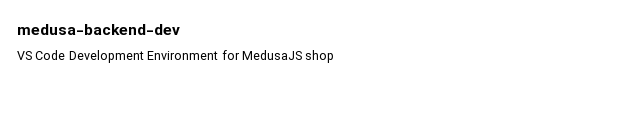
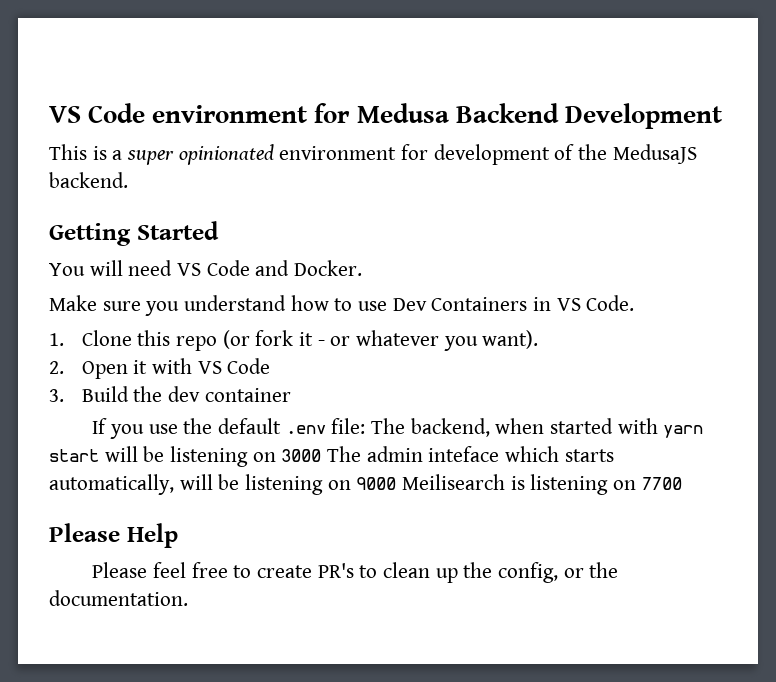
- medusa-backend-dev
- VS Code Development Environment for MedusaJS shop
+ VS Code environment for Medusa Backend Development
+ This is a super opinionated environment for development of the MedusaJS backend.
+ Getting Started
+ You will need VS Code and Docker.
+ Make sure you understand how to use Dev Containers in VS Code.
+ 1. Clone this repo (or fork it - or whatever you want).
+ 2. Open it with VS Code
+ 3. Build the dev container
+ If you use the default .env file: The backend, when started with yarn start will be listening on 3000 The admin inteface which starts automatically, will be listening on 9000 Meilisearch is listening on 7700
+ Please Help
+ Please feel free to create PR's to clean up the config, or the documentation.

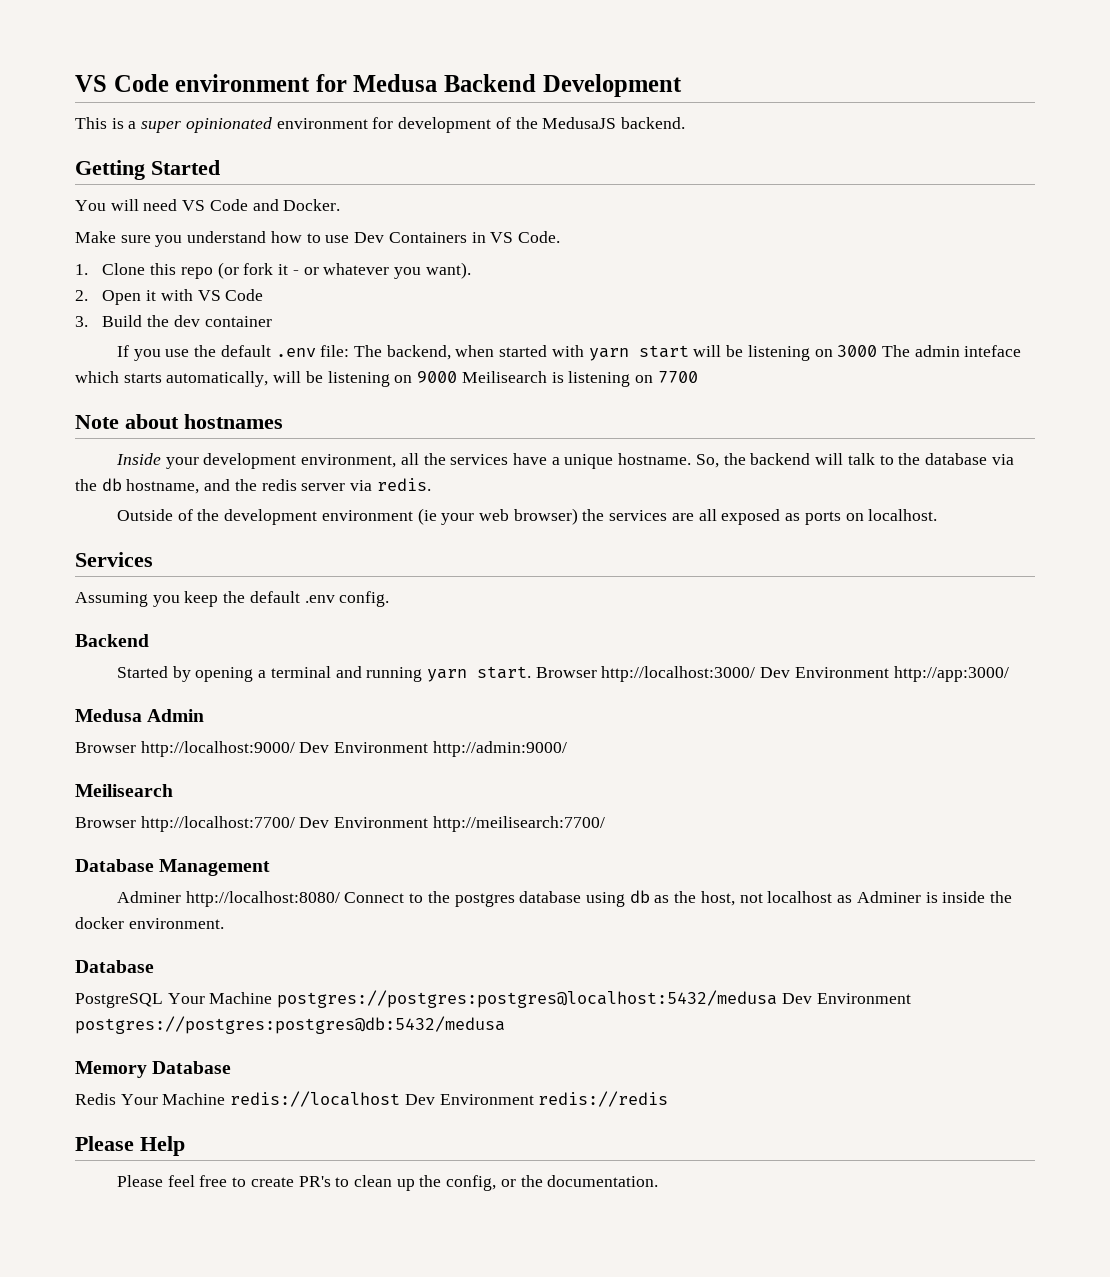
+ Note about hostnames
+ Inside your development environment, all the services have a unique hostname. So, the backend will talk to the database via the db hostname, and the redis server via redis.
+ Outside of the development environment (ie your web browser) the services are all exposed as ports on localhost.
+ Services
+ Assuming you keep the default .env config.
+ Backend
+ Started by opening a terminal and running yarn start. Browser http://localhost:3000/ Dev Environment http://app:3000/
+ Medusa Admin
+ Browser http://localhost:9000/ Dev Environment http://admin:9000/
+ Meilisearch
+ Browser http://localhost:7700/ Dev Environment http://meilisearch:7700/
+ Database Management
+ Adminer http://localhost:8080/ Connect to the postgres database using db as the host, not localhost as Adminer is inside the docker environment.
+ Database
+ PostgreSQL Your Machine postgres://postgres:postgres@localhost:5432/medusa Dev Environment postgres://postgres:postgres@db:5432/medusa
+ Memory Database
+ Redis Your Machine redis://localhost Dev Environment redis://redis

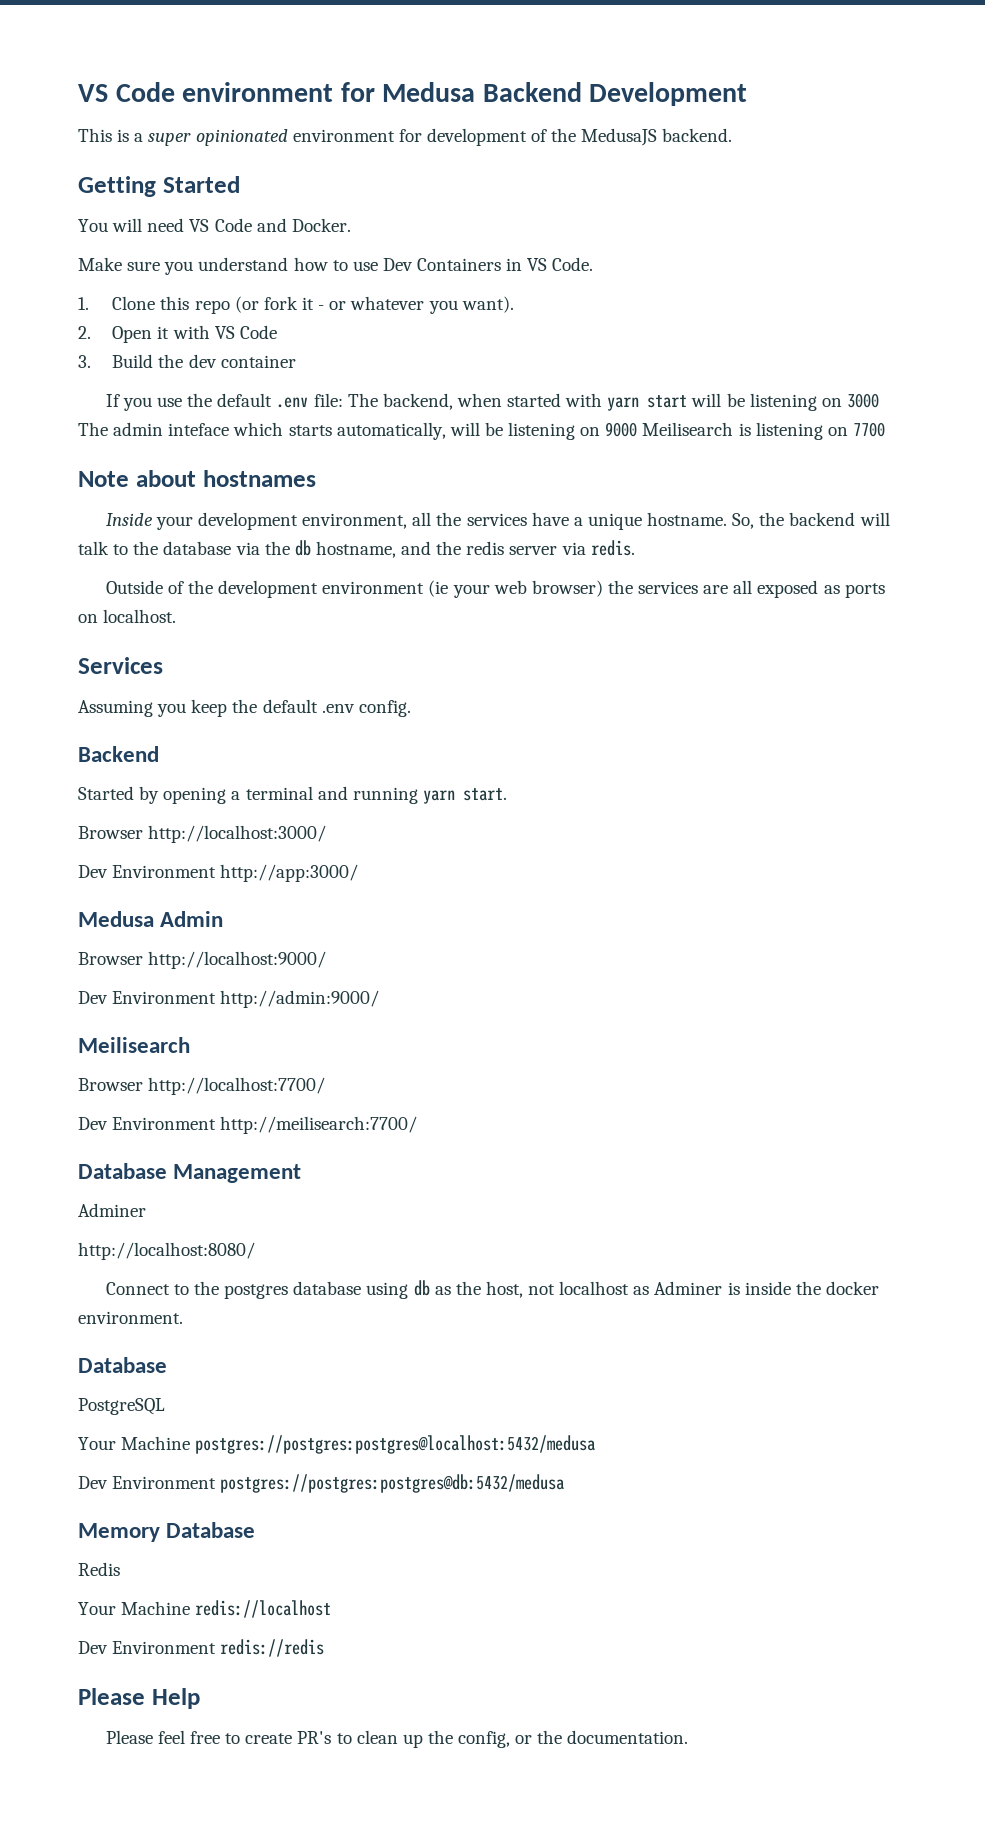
- Started by opening a terminal and running yarn start. Browser http://localhost:3000/ Dev Environment http://app:3000/
+ Started by opening a terminal and running yarn start.
+ Browser http://localhost:3000/
+ Dev Environment http://app:3000/
- Browser http://localhost:9000/ Dev Environment http://admin:9000/
+ Browser http://localhost:9000/
+ Dev Environment http://admin:9000/
- Browser http://localhost:7700/ Dev Environment http://meilisearch:7700/
+ Browser http://localhost:7700/
+ Dev Environment http://meilisearch:7700/
  Database Management
- Adminer http://localhost:8080/ Connect to the postgres database using db as the host, not localhost as Adminer is inside the docker environment.
+ Adminer
+ http://localhost:8080/
+ Connect to the postgres database using db as the host, not localhost as Adminer is inside the docker environment.
- PostgreSQL Your Machine postgres://postgres:postgres@localhost:5432/medusa Dev Environment postgres://postgres:postgres@db:5432/medusa
+ PostgreSQL
+ Your Machine postgres://postgres:postgres@localhost:5432/medusa
+ Dev Environment postgres://postgres:postgres@db:5432/medusa
- Redis Your Machine redis://localhost Dev Environment redis://redis
+ Redis
+ Your Machine redis://localhost
+ Dev Environment redis://redis

